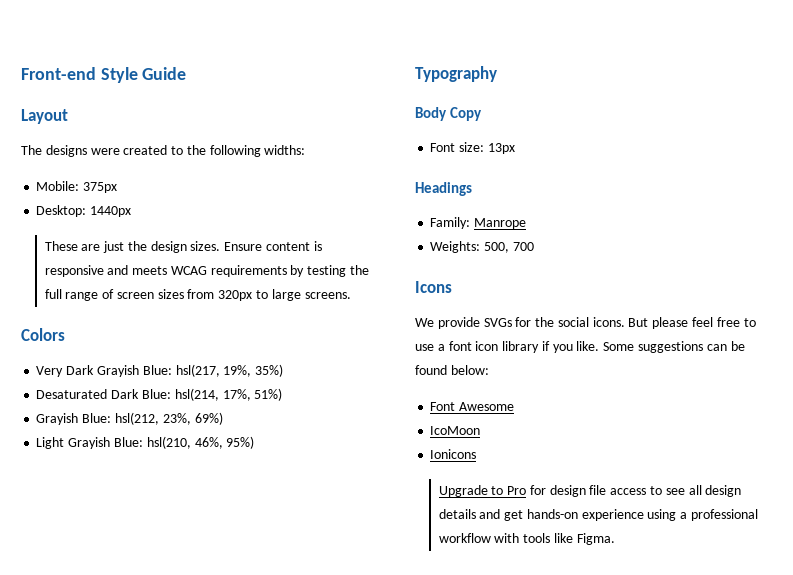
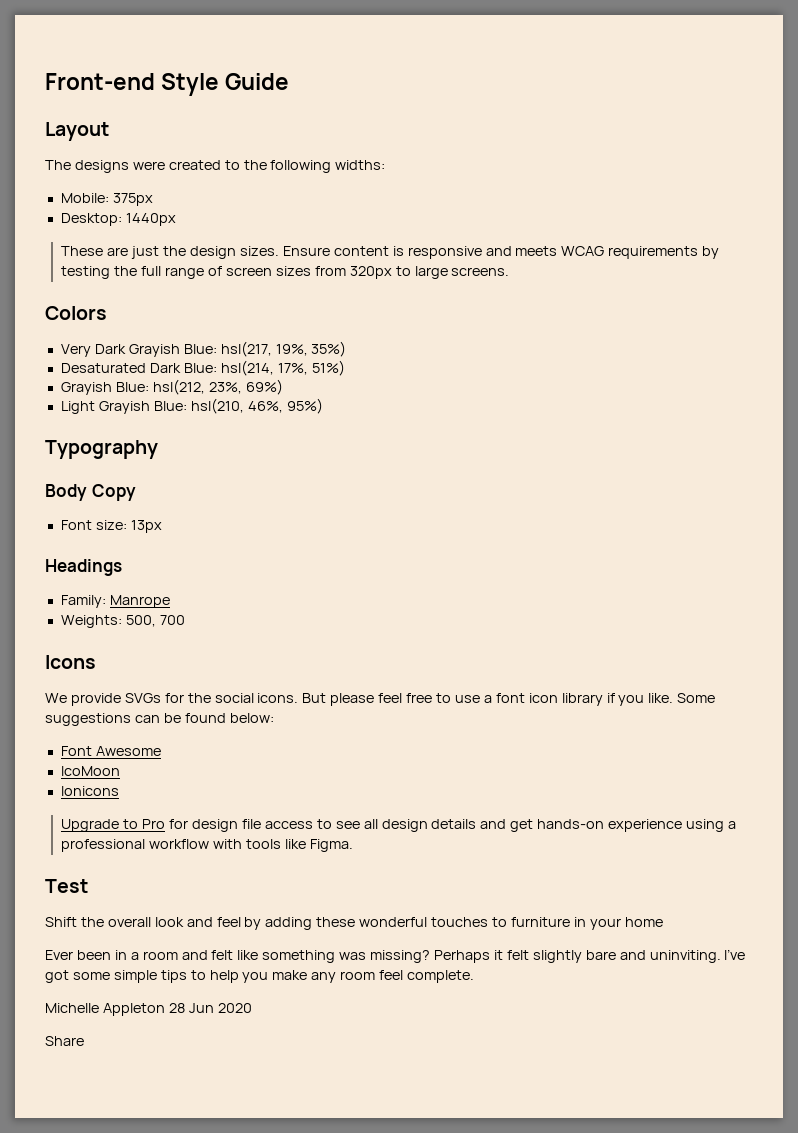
+ Test
+ Shift the overall look and feel by adding these wonderful touches to furniture in your home
+ Ever been in a room and felt like something was missing? Perhaps it felt slightly bare and uninviting. I’ve got some simple tips to help you make any room feel complete.
+ Michelle Appleton 28 Jun 2020
+ Share

